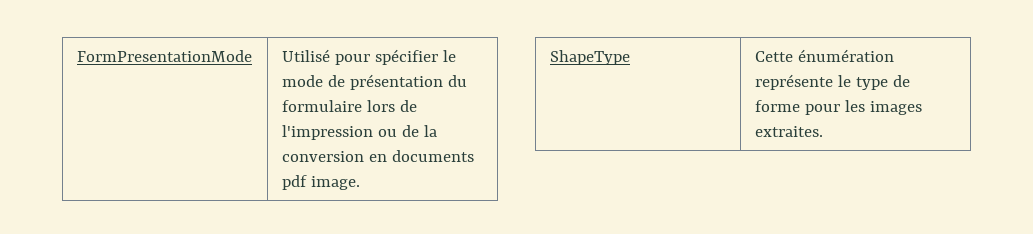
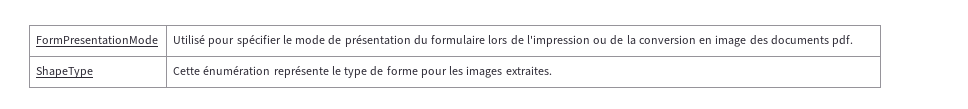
- FormPresentationMode | Utilisé pour spécifier le mode de présentation du formulaire lors de l'impression ou de la conversion en documents pdf image.
+ FormPresentationMode | Utilisé pour spécifier le mode de présentation du formulaire lors de l'impression ou de la conversion en image des documents pdf.

